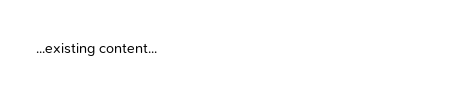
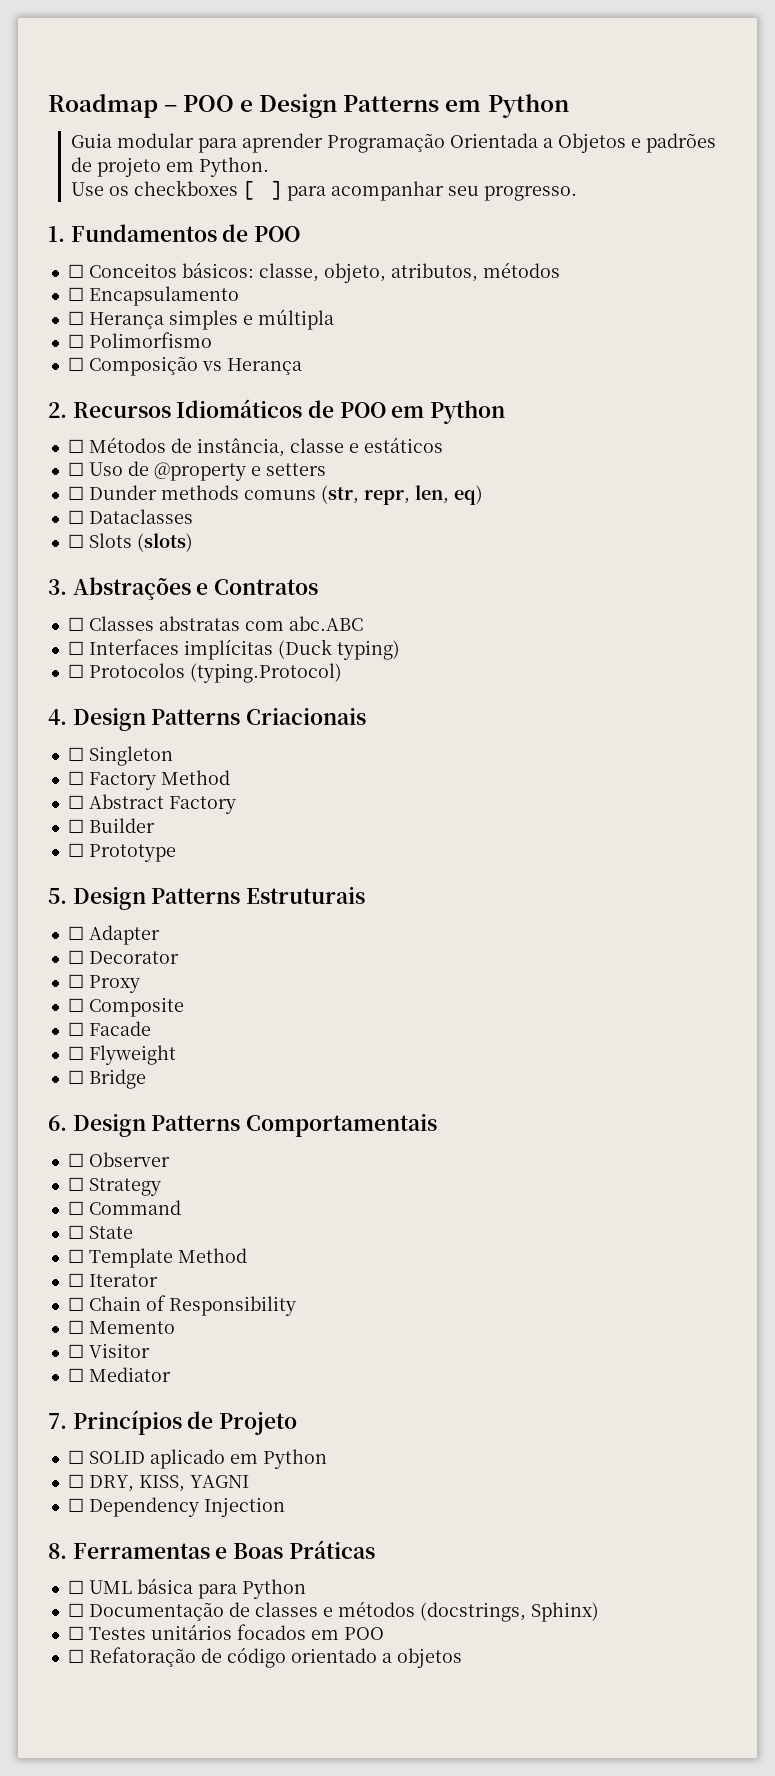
- ...existing content...
+ Roadmap – POO e Design Patterns em Python
+ Guia modular para aprender Programação Orientada a Objetos e padrões de projeto em Python.
+ Use os checkboxes [ ] para acompanhar seu progresso.
+ 1. Fundamentos de POO
+ ☐ Conceitos básicos: classe, objeto, atributos, métodos
+ ☐ Encapsulamento
+ ☐ Herança simples e múltipla
+ ☐ Polimorfismo
+ ☐ Composição vs Herança
+ 2. Recursos Idiomáticos de POO em Python
+ ☐ Métodos de instância, classe e estáticos
+ ☐ Uso de @property e setters
+ ☐ Dunder methods comuns (str, repr, len, eq)
+ ☐ Dataclasses
+ ☐ Slots (slots)
+ 3. Abstrações e Contratos
+ ☐ Classes abstratas com abc.ABC
+ ☐ Interfaces implícitas (Duck typing)
+ ☐ Protocolos (typing.Protocol)
+ 4. Design Patterns Criacionais
+ ☐ Singleton
+ ☐ Factory Method
+ ☐ Abstract Factory
+ ☐ Builder
+ ☐ Prototype
+ 5. Design Patterns Estruturais
+ ☐ Adapter
+ ☐ Decorator
+ ☐ Proxy
+ ☐ Composite
+ ☐ Facade
+ ☐ Flyweight
+ ☐ Bridge
+ 6. Design Patterns Comportamentais
+ ☐ Observer
+ ☐ Strategy
+ ☐ Command
+ ☐ State
+ ☐ Template Method
+ ☐ Iterator
+ ☐ Chain of Responsibility
+ ☐ Memento
+ ☐ Visitor
+ ☐ Mediator
+ 7. Princípios de Projeto
+ ☐ SOLID aplicado em Python
+ ☐ DRY, KISS, YAGNI
+ ☐ Dependency Injection
+ 8. Ferramentas e Boas Práticas
+ ☐ UML básica para Python
+ ☐ Documentação de classes e métodos (docstrings, Sphinx)
+ ☐ Testes unitários focados em POO
+ ☐ Refatoração de código orientado a objetos

